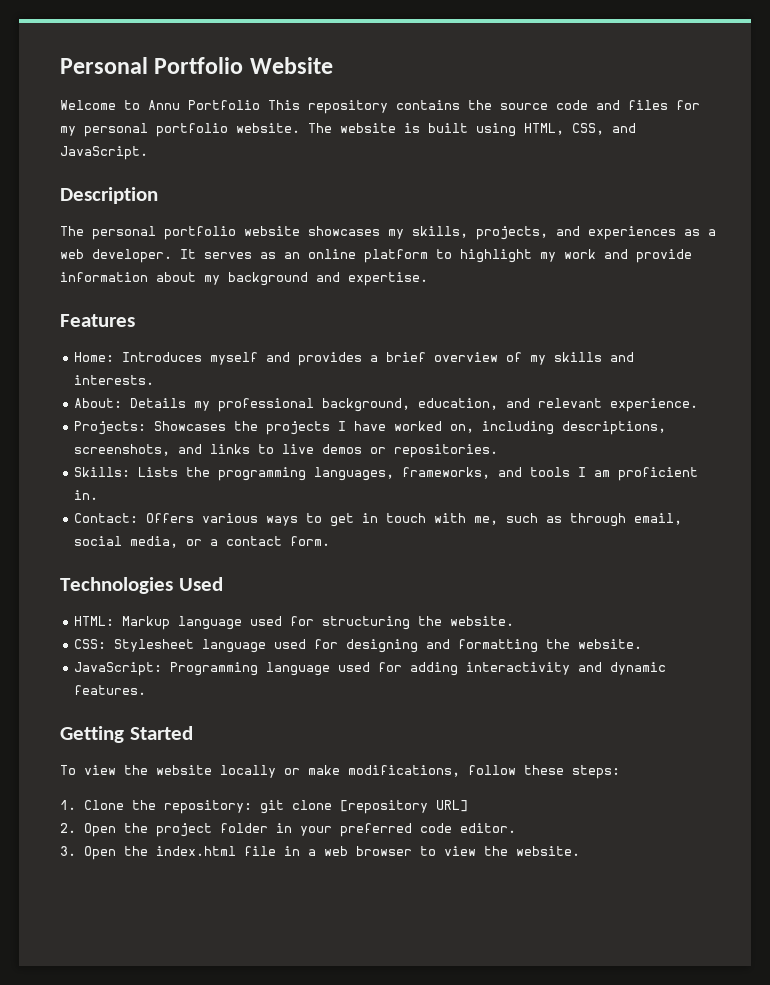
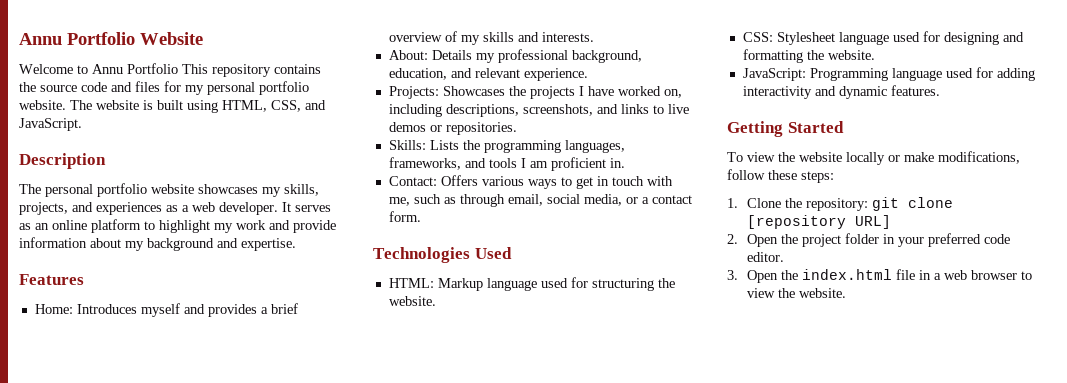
- Personal Portfolio Website
+ Annu Portfolio Website

